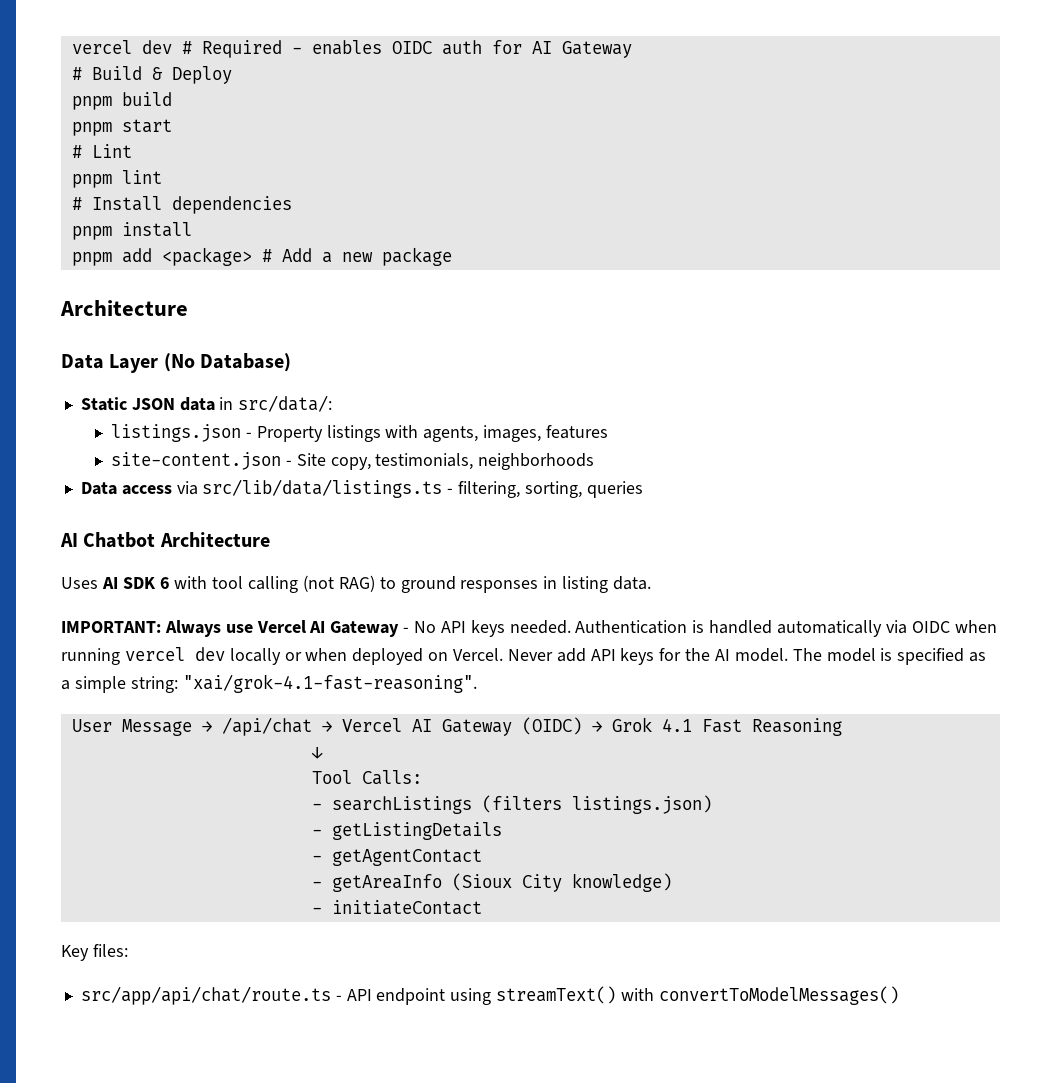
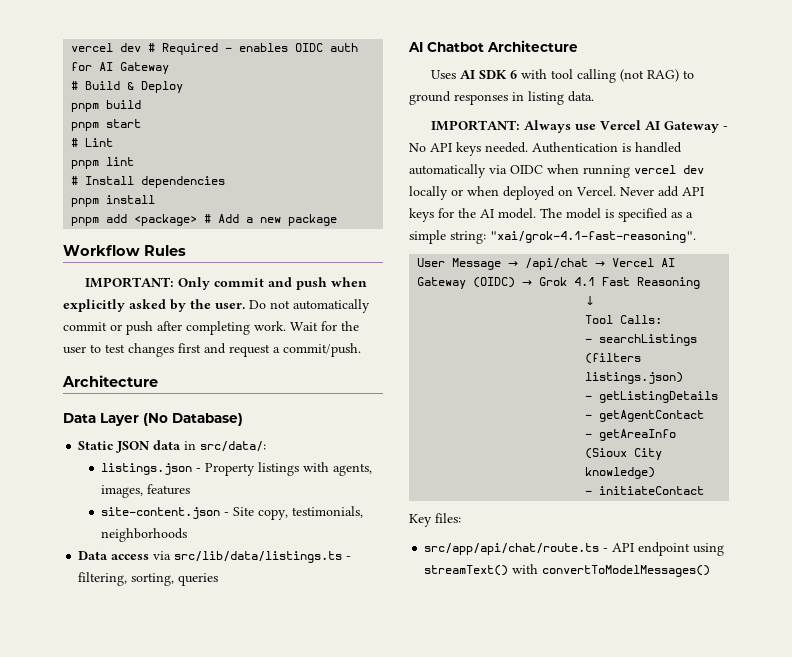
+ Workflow Rules
+ IMPORTANT: Only commit and push when explicitly asked by the user. Do not automatically commit or push after completing work. Wait for the user to test changes first and request a commit/push.

